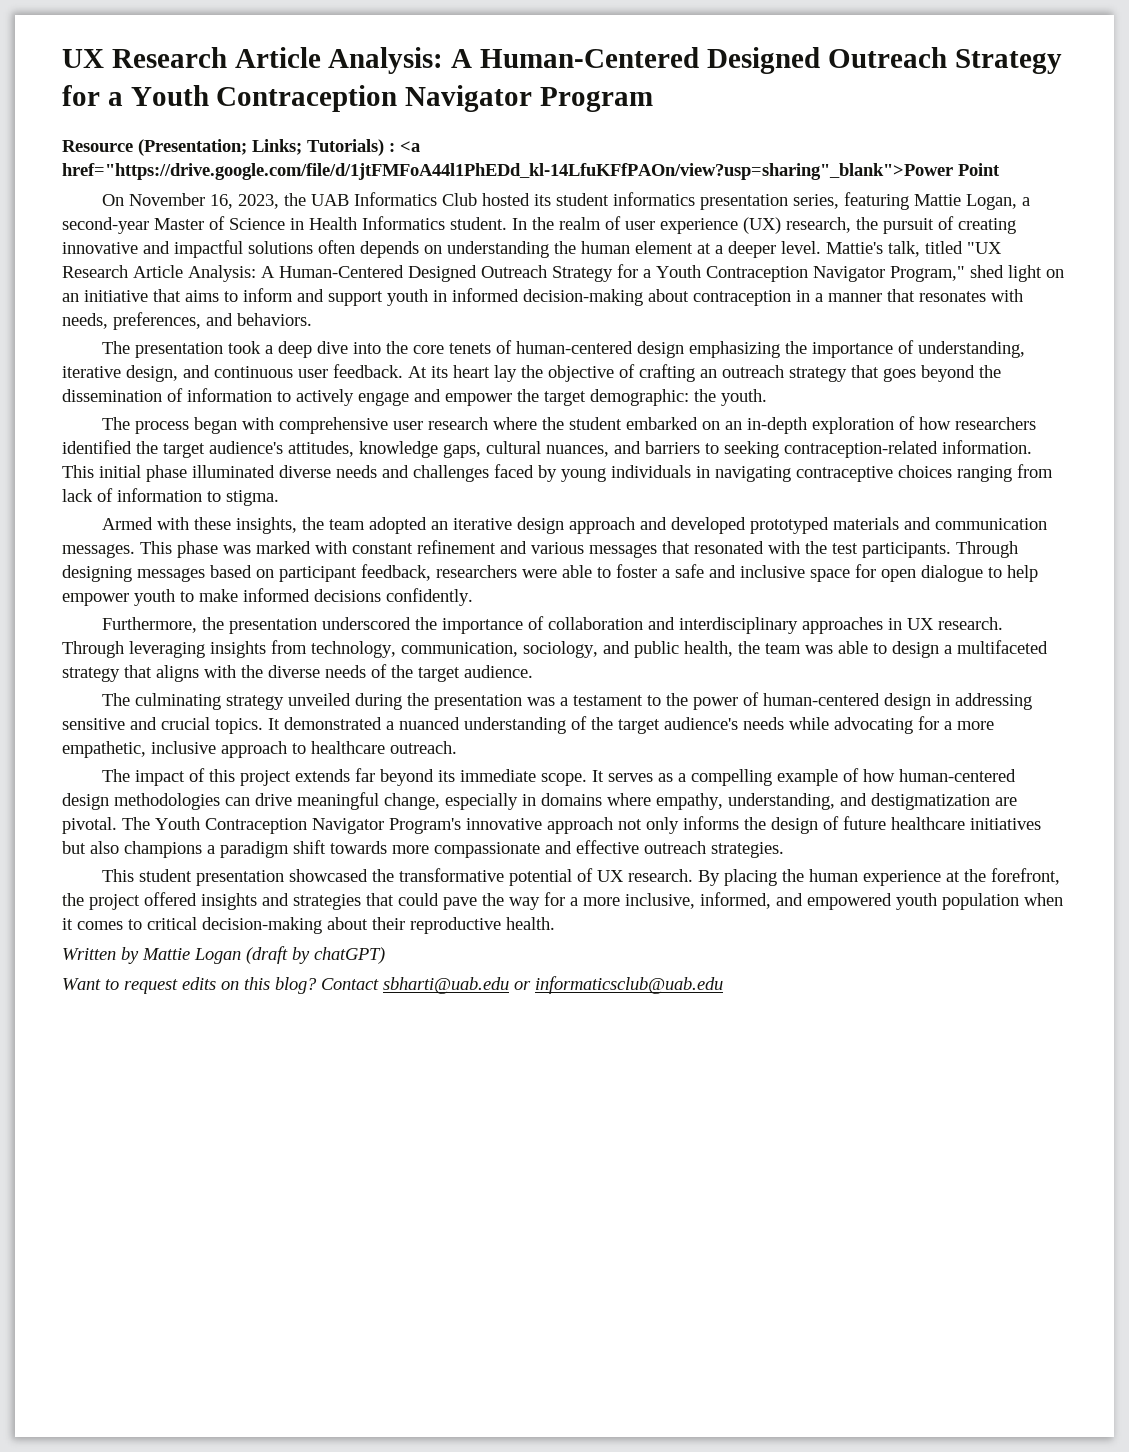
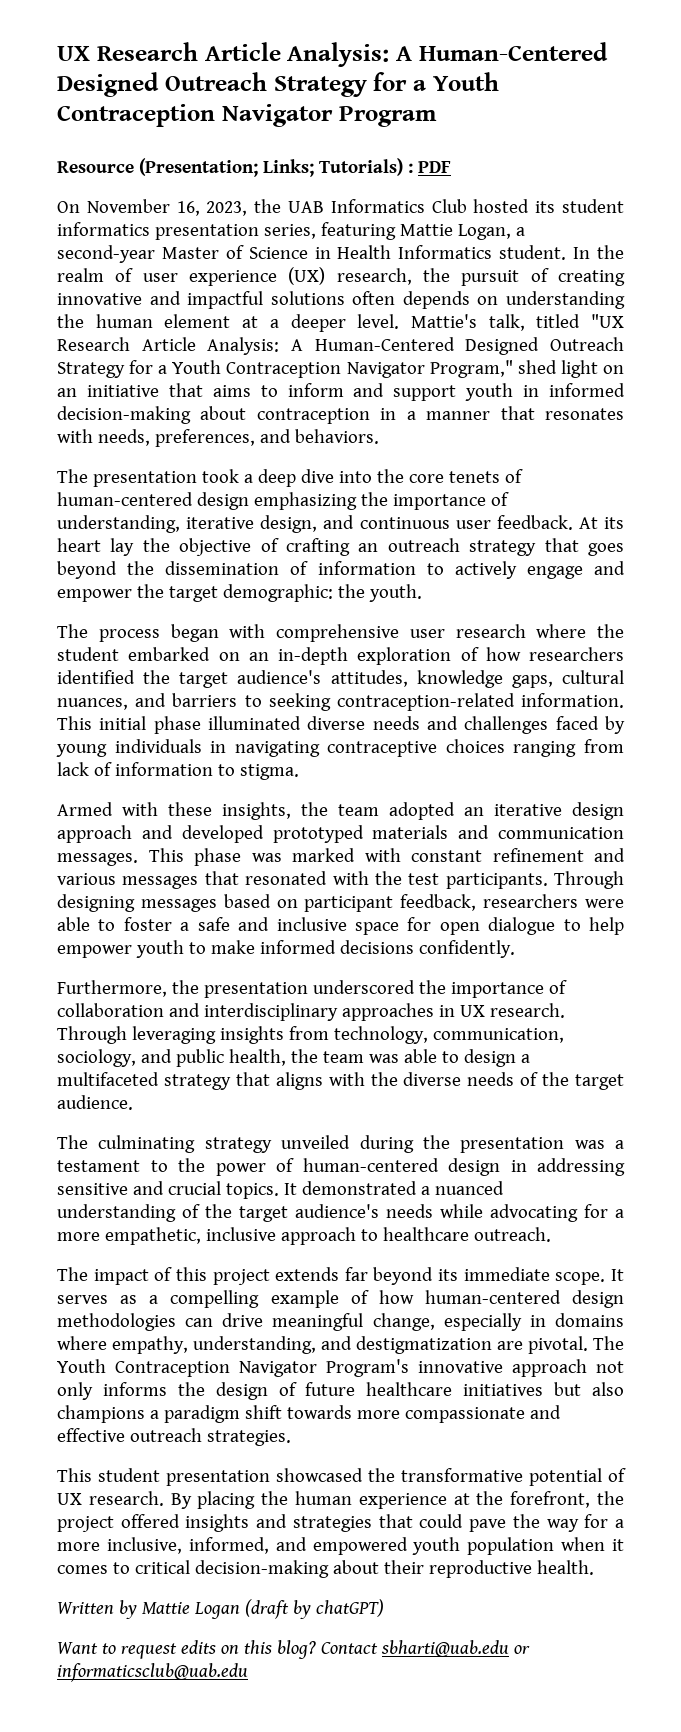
- Resource (Presentation; Links; Tutorials) : <a href="https://drive.google.com/file/d/1jtFMFoA44l1PhEDd_kl-14LfuKFfPAOn/view?usp=sharing"_blank">Power Point
+ Resource (Presentation; Links; Tutorials) : PDF

